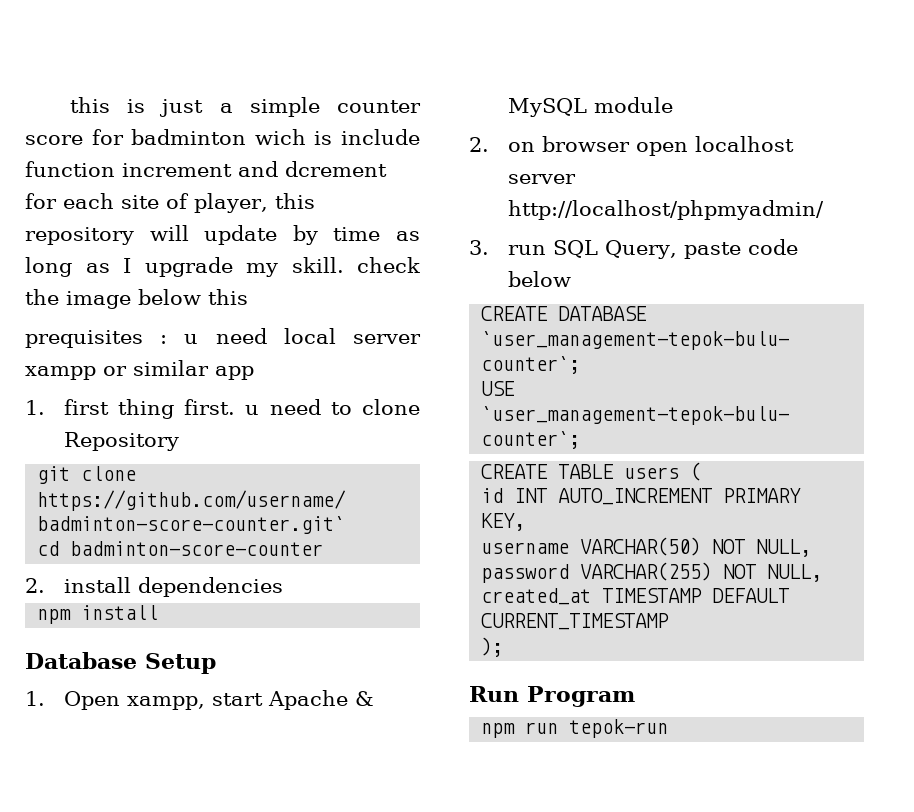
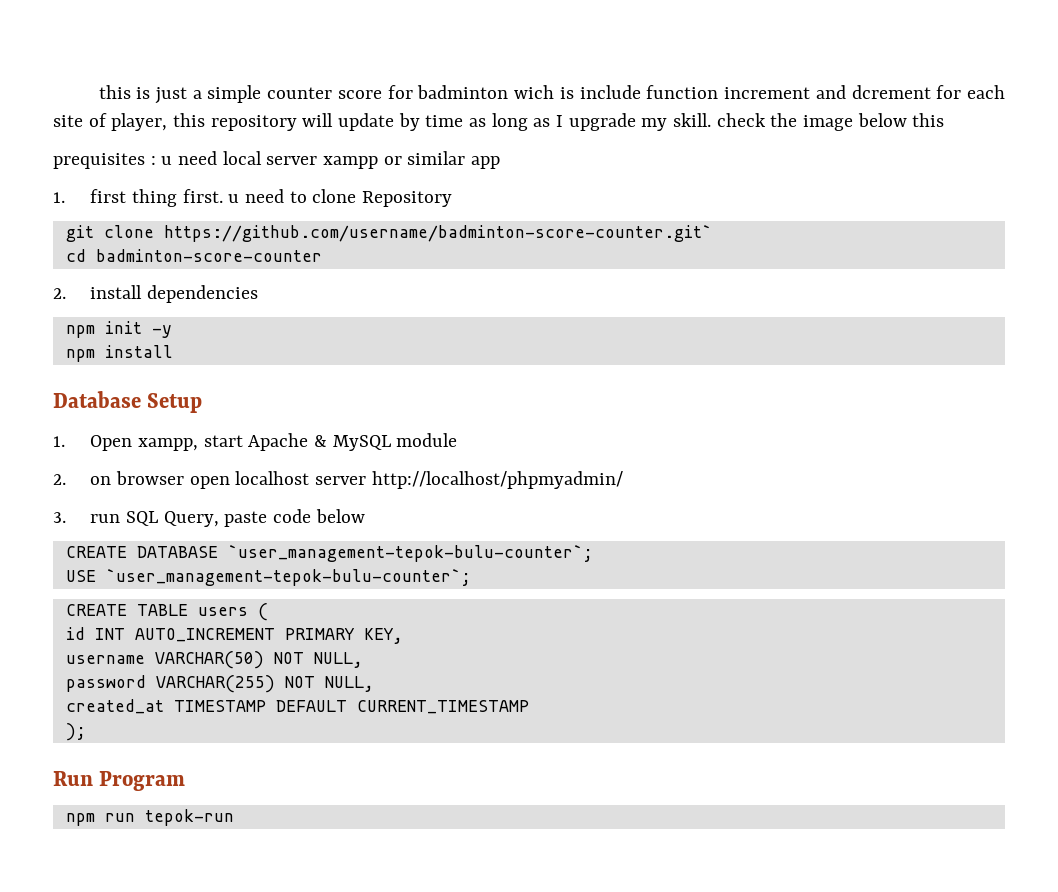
+ npm init -y

